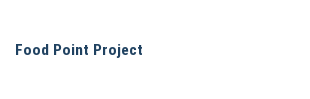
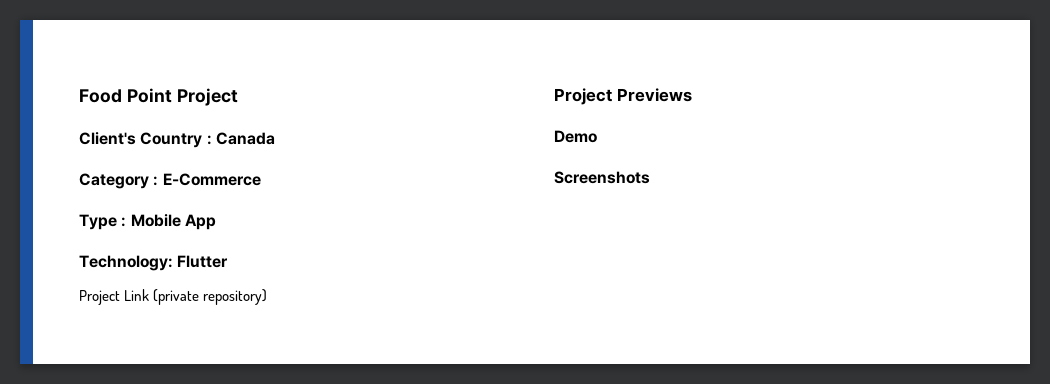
+ Client's Country : Canada
+ Category : E-Commerce
+ Type : Mobile App
+ Technology: Flutter
+ Project Link (private repository)
+ Project Previews
+ Demo
+ Screenshots

